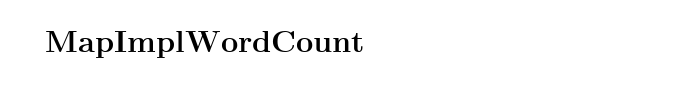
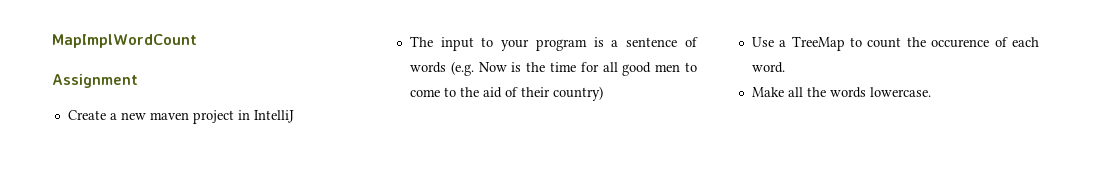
+ Assignment
+ Create a new maven project in IntelliJ
+ The input to your program is a sentence of words (e.g. Now is the time for all good men to come to the aid of their country)
+ Use a TreeMap to count the occurence of each word.
+ Make all the words lowercase.

